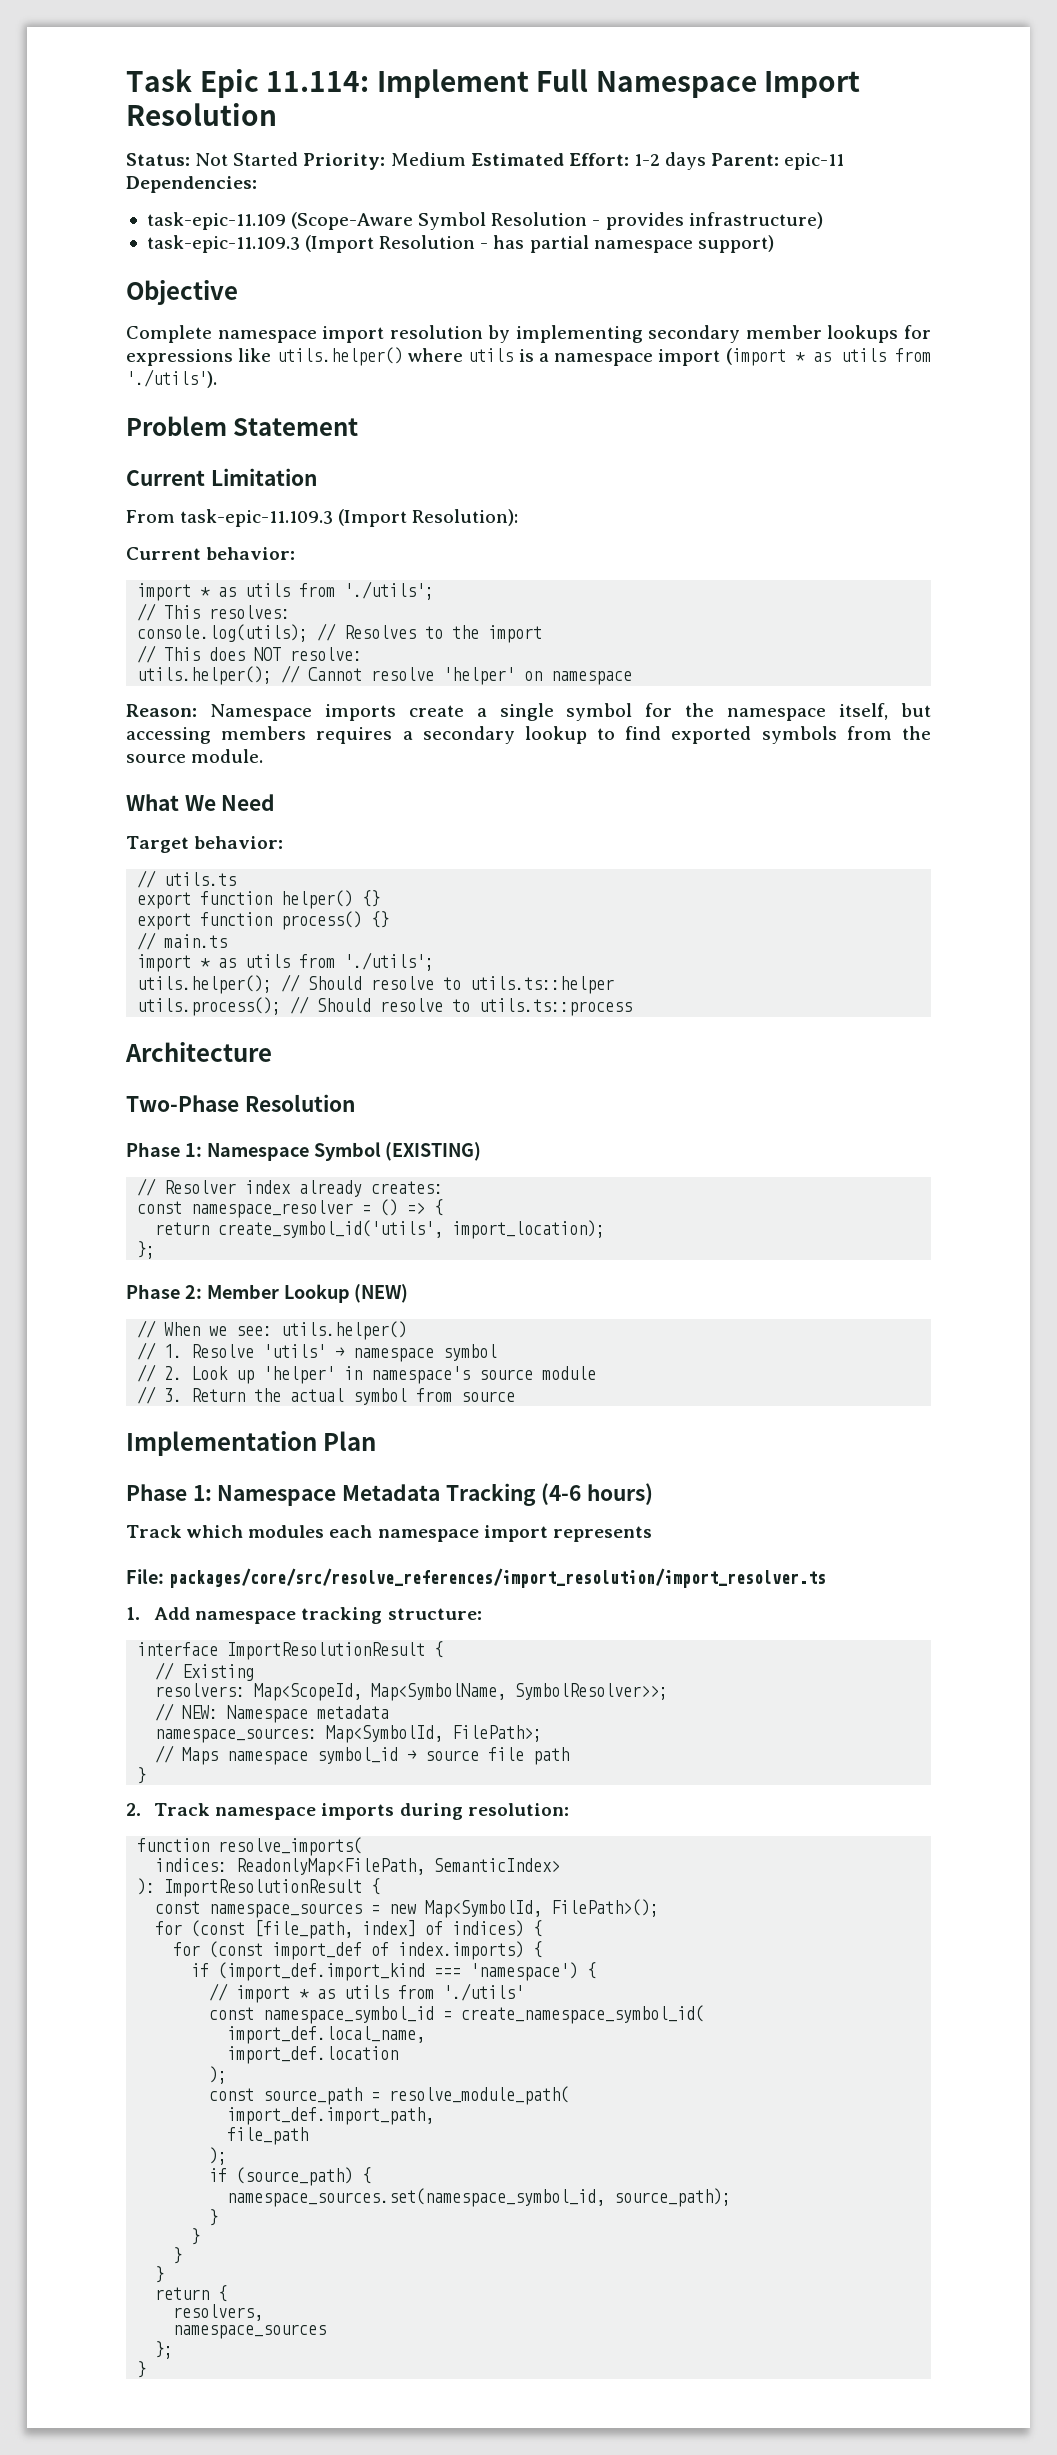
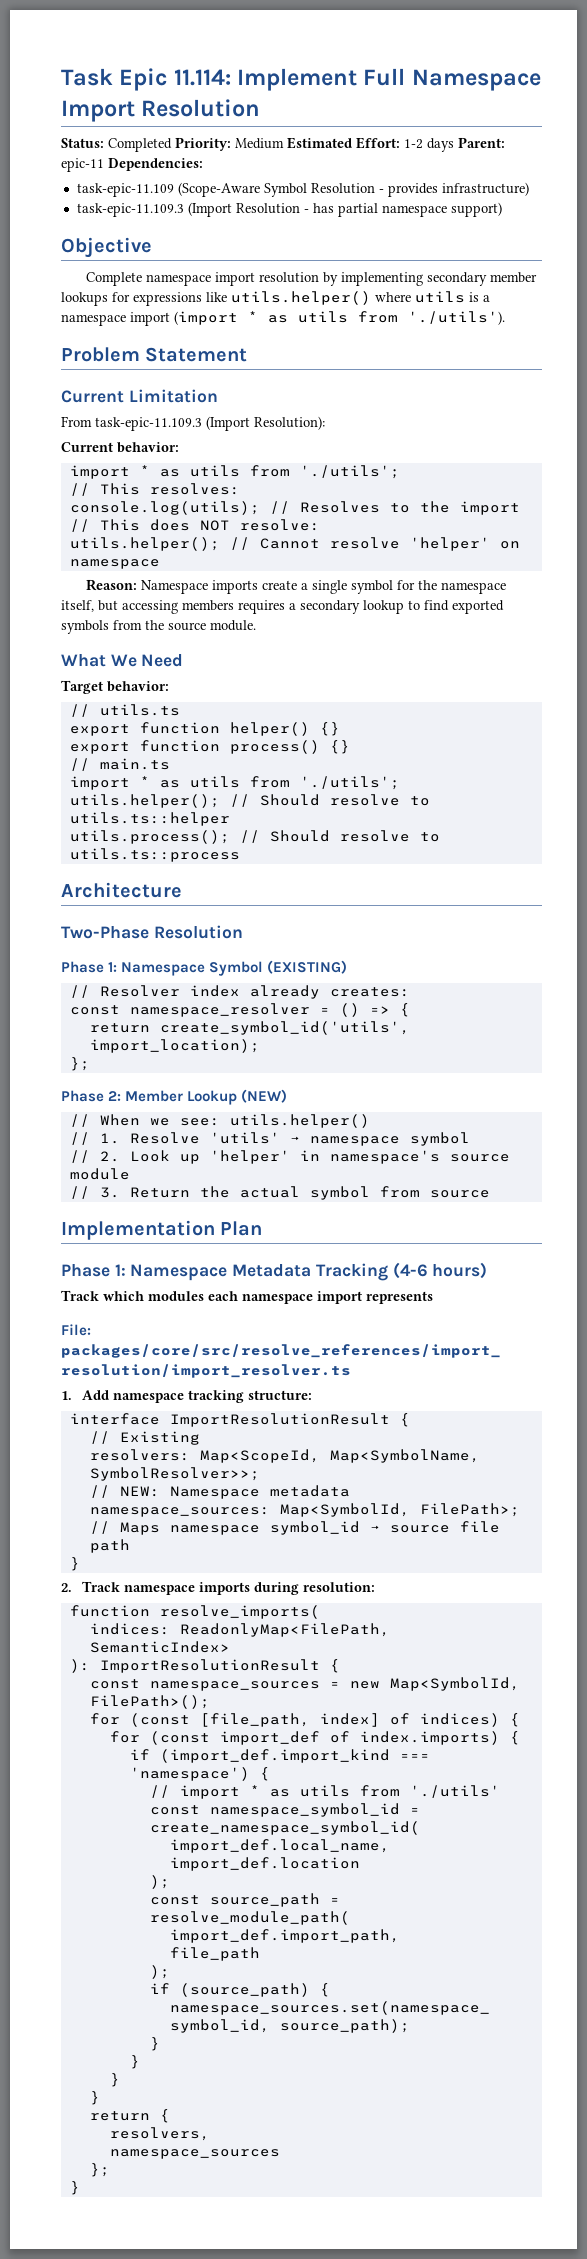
- Status: Not Started Priority: Medium Estimated Effort: 1-2 days Parent: epic-11 Dependencies:
+ Status: Completed Priority: Medium Estimated Effort: 1-2 days Parent: epic-11 Dependencies:

